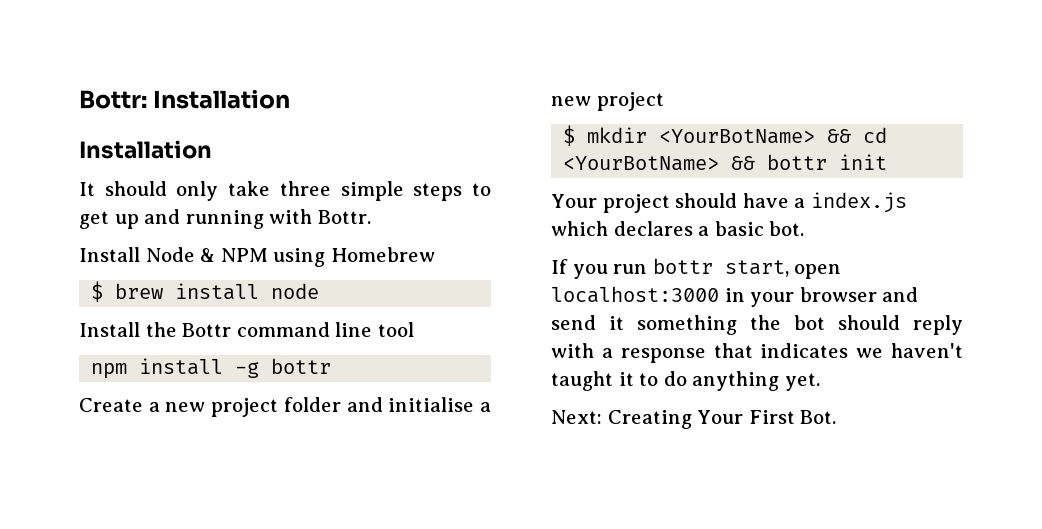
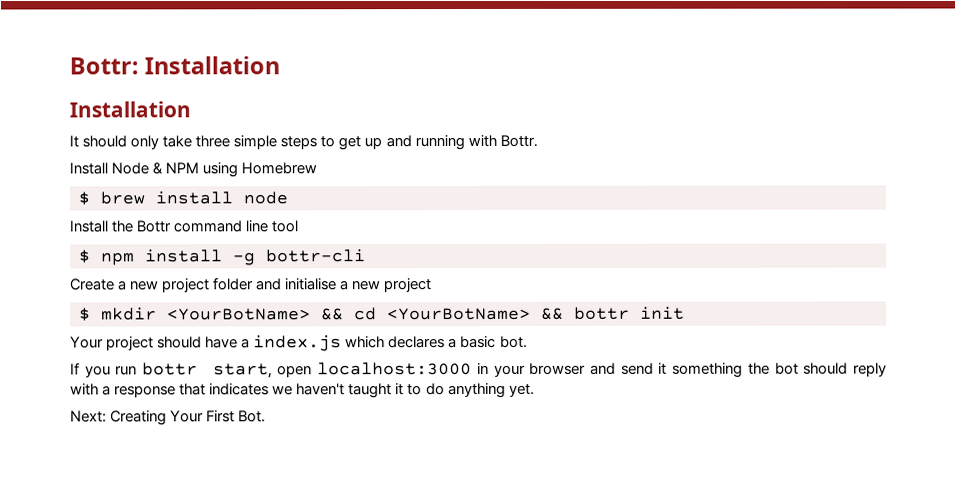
- npm install -g bottr
+ $ npm install -g bottr-cli

